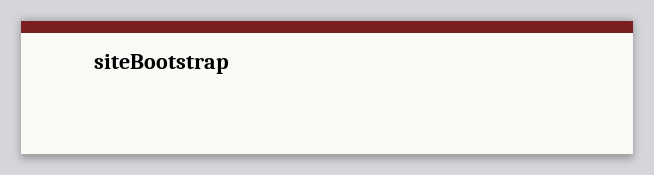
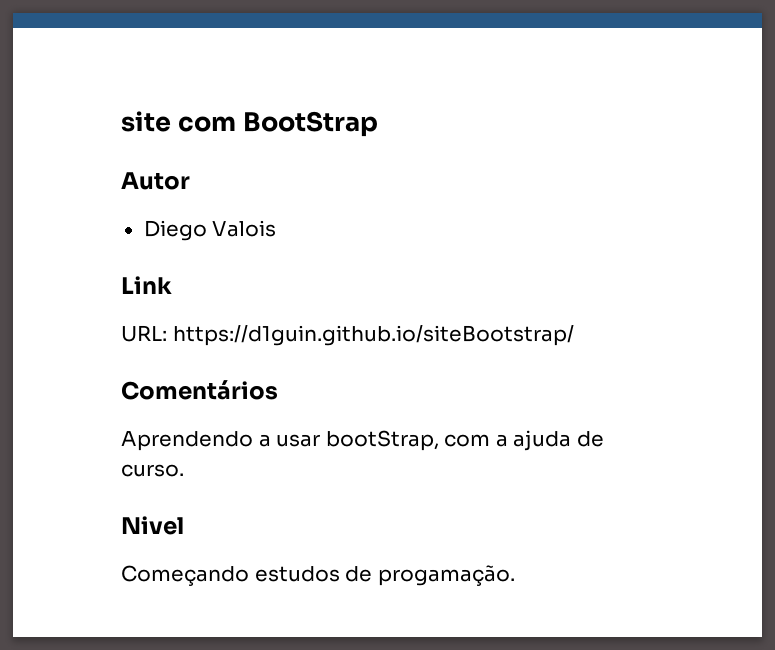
- siteBootstrap
+ site com BootStrap
+ Autor
+ Diego Valois
+ Link
+ URL: https://d1guin.github.io/siteBootstrap/
+ Comentários
+ Aprendendo a usar bootStrap, com a ajuda de curso.
+ Nivel
+ Começando estudos de progamação.

